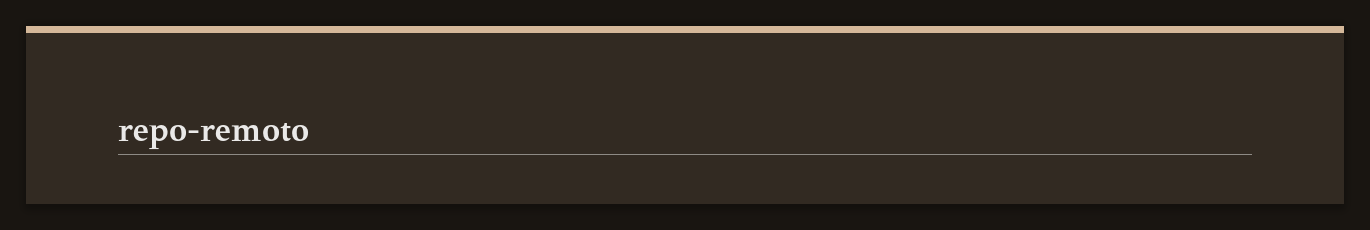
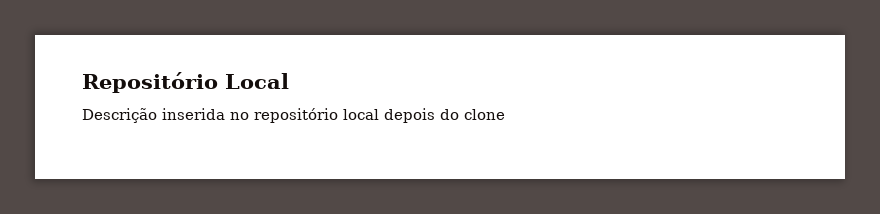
- repo-remoto
+ Repositório Local
+ Descrição inserida no repositório local depois do clone

